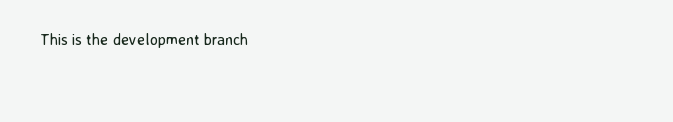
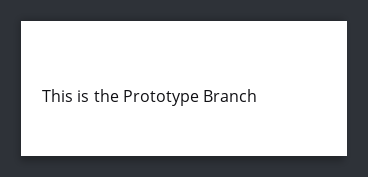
- This is the development branch
+ This is the Prototype Branch

